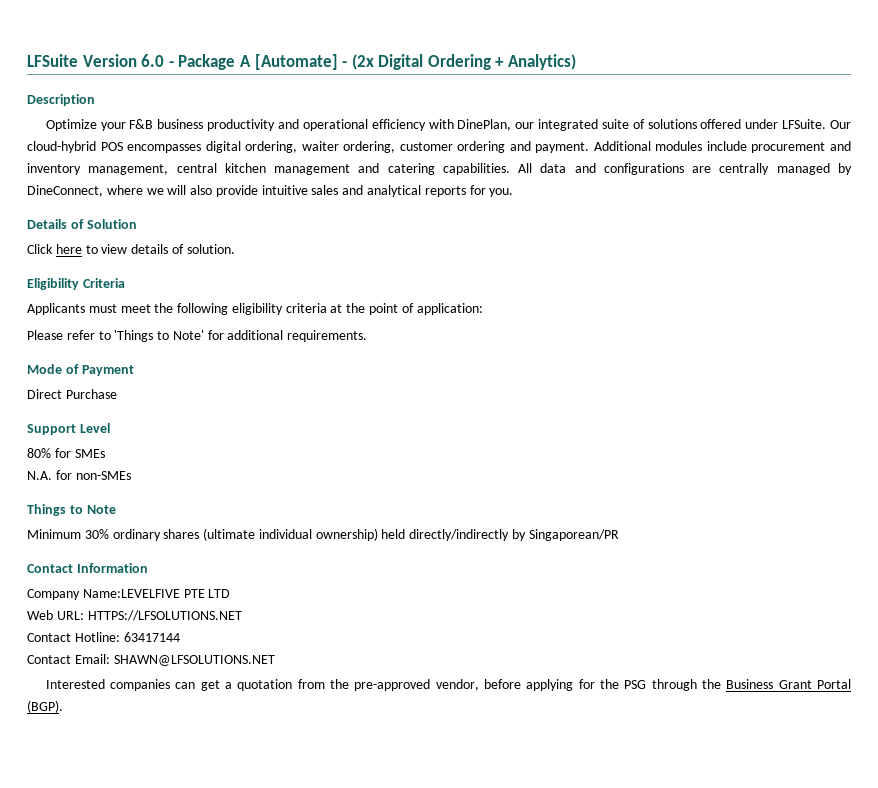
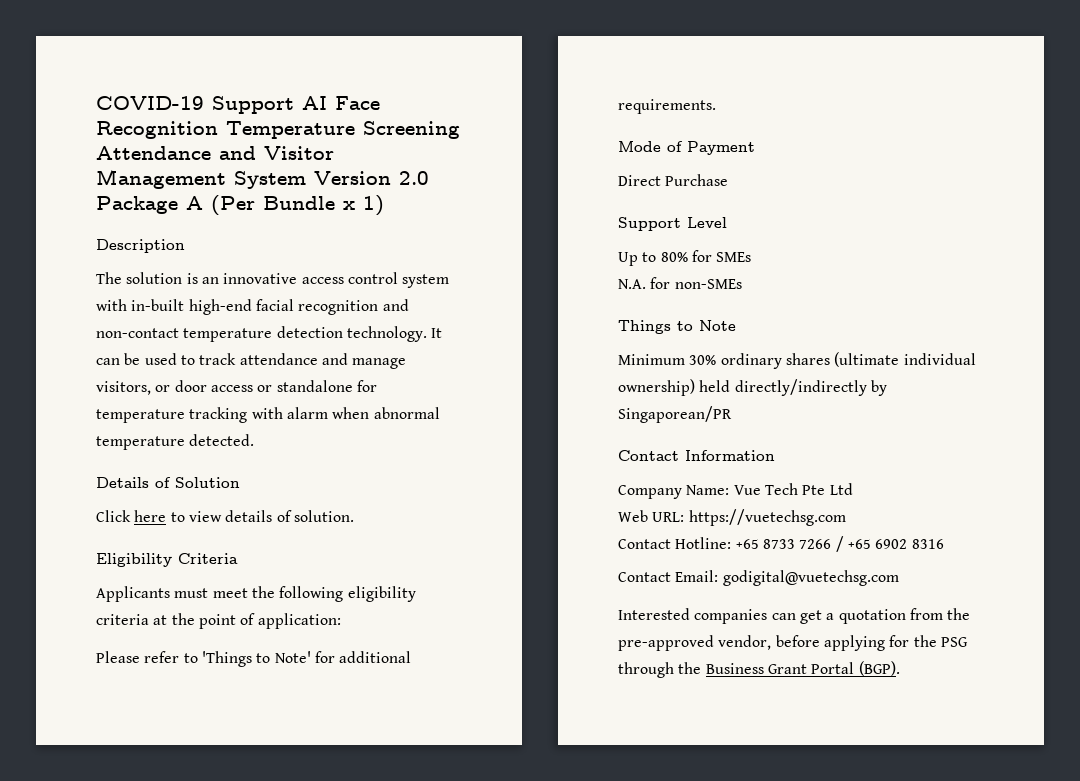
- LFSuite Version 6.0 - Package A [Automate] - (2x Digital Ordering + Analytics)
+ COVID-19 Support AI Face Recognition Temperature Screening Attendance and Visitor Management System Version 2.0 Package A (Per Bundle x 1)
  Description
- Optimize your F&B business productivity and operational efficiency with DinePlan, our integrated suite of solutions offered under LFSuite. Our cloud-hybrid POS encompasses digital ordering, waiter ordering, customer ordering and payment. Additional modules include procurement and inventory management, central kitchen management and catering capabilities. All data and configurations are centrally managed by DineConnect, where we will also provide intuitive sales and analytical reports for you.
+ The solution is an innovative access control system with in-built high-end facial recognition and non-contact temperature detection technology. It can be used to track attendance and manage visitors, or door access or standalone for temperature tracking with alarm when abnormal temperature detected.
- 80% for SMEs
+ Up to 80% for SMEs
- Company Name:LEVELFIVE PTE LTD
+ Company Name: Vue Tech Pte Ltd
- Web URL: HTTPS://LFSOLUTIONS.NET
+ Web URL: https://vuetechsg.com
- Contact Hotline: 63417144
+ Contact Hotline: +65 8733 7266 / +65 6902 8316
- Contact Email: SHAWN@LFSOLUTIONS.NET
+ Contact Email: godigital@vuetechsg.com

